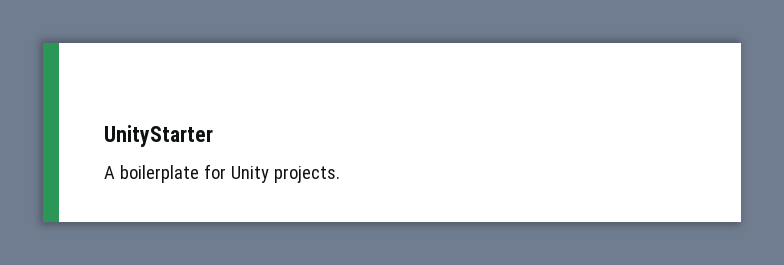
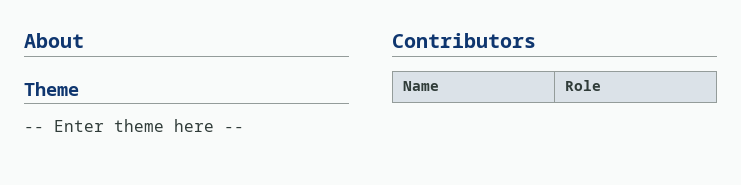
- UnityStarter
- A boilerplate for Unity projects.
+ About
+ Theme
+ -- Enter theme here --
+ Contributors
+ Name | Role

